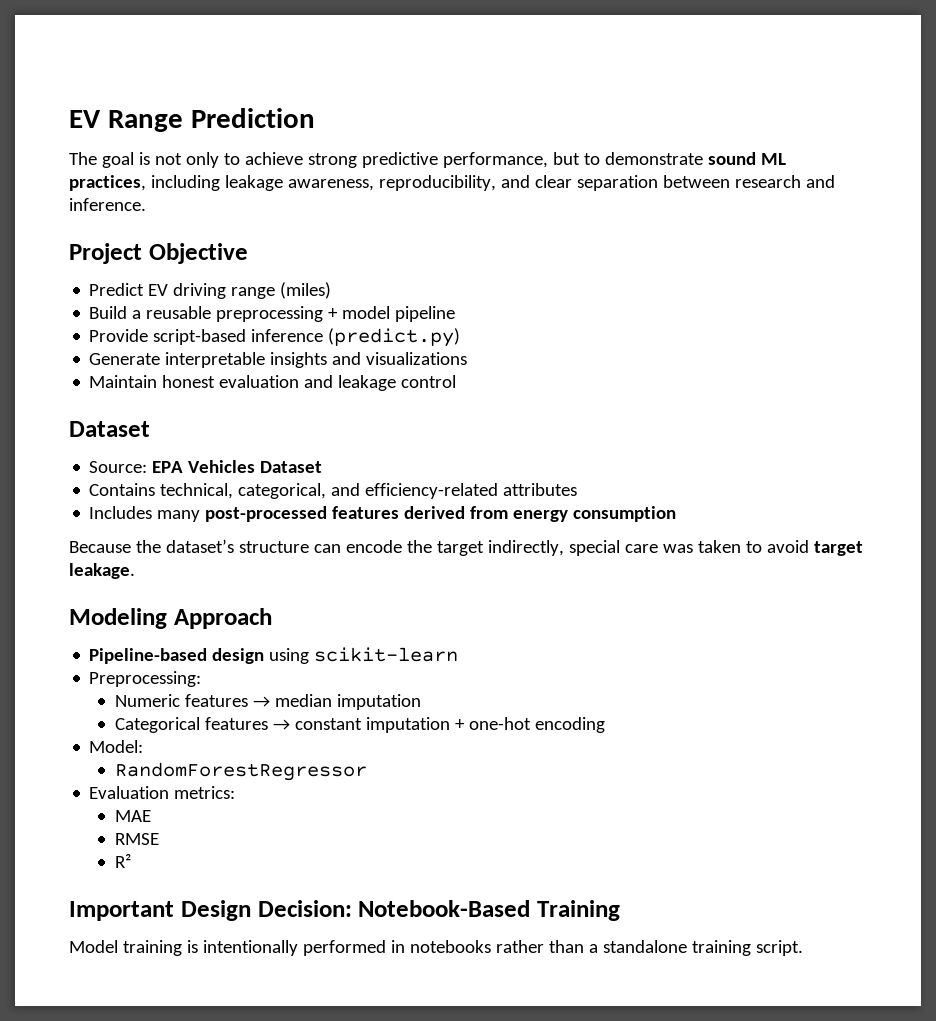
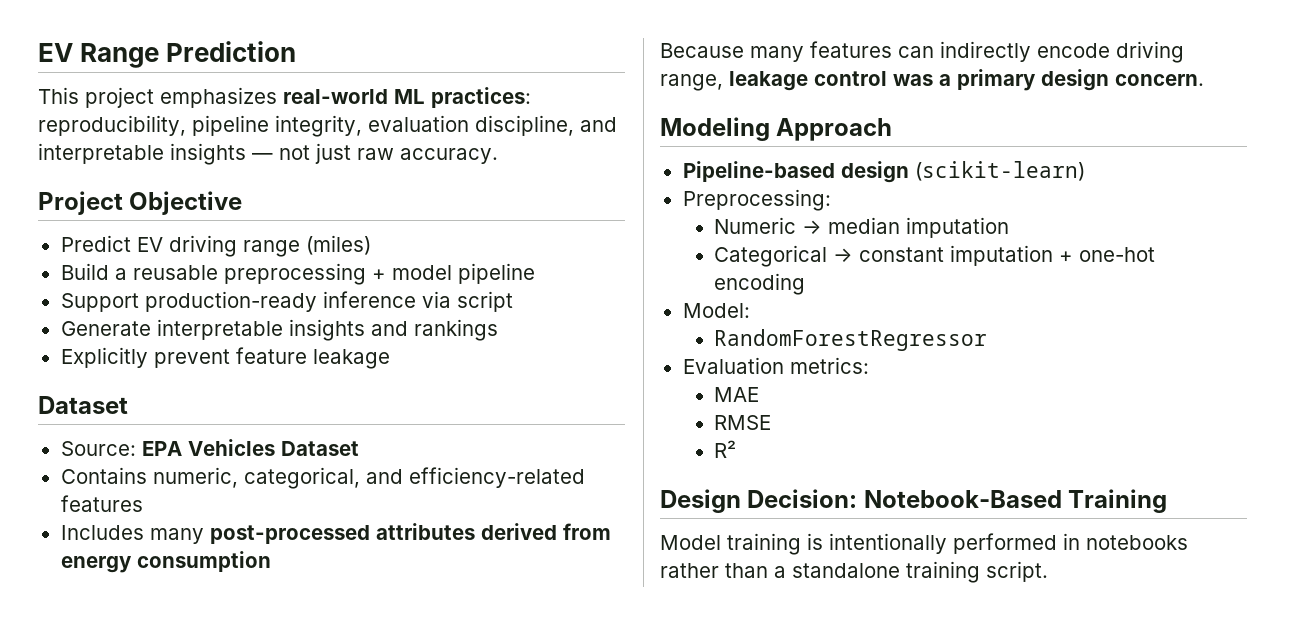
- The goal is not only to achieve strong predictive performance, but to demonstrate sound ML practices, including leakage awareness, reproducibility, and clear separation between research and inference.
+ This project emphasizes real-world ML practices: reproducibility, pipeline integrity, evaluation discipline, and interpretable insights — not just raw accuracy.
- Provide script-based inference (predict.py)
+ Support production-ready inference via script
- Generate interpretable insights and visualizations
- Maintain honest evaluation and leakage control
+ Generate interpretable insights and rankings
+ Explicitly prevent feature leakage
- Contains technical, categorical, and efficiency-related attributes
+ Contains numeric, categorical, and efficiency-related features
- Includes many post-processed features derived from energy consumption
+ Includes many post-processed attributes derived from energy consumption
- Because the dataset’s structure can encode the target indirectly, special care was taken to avoid target leakage.
+ Because many features can indirectly encode driving range, leakage control was a primary design concern.
- Pipeline-based design using scikit-learn
+ Pipeline-based design (scikit-learn)
- Numeric features → median imputation
+ Numeric → median imputation
- Categorical features → constant imputation + one-hot encoding
+ Categorical → constant imputation + one-hot encoding
- Important Design Decision: Notebook-Based Training
+ Design Decision: Notebook-Based Training

